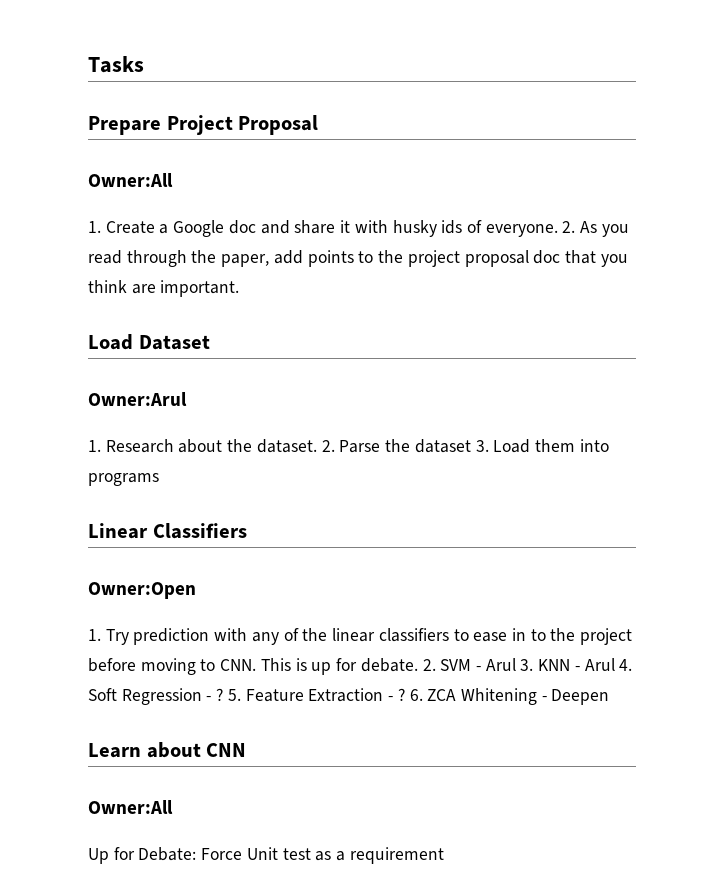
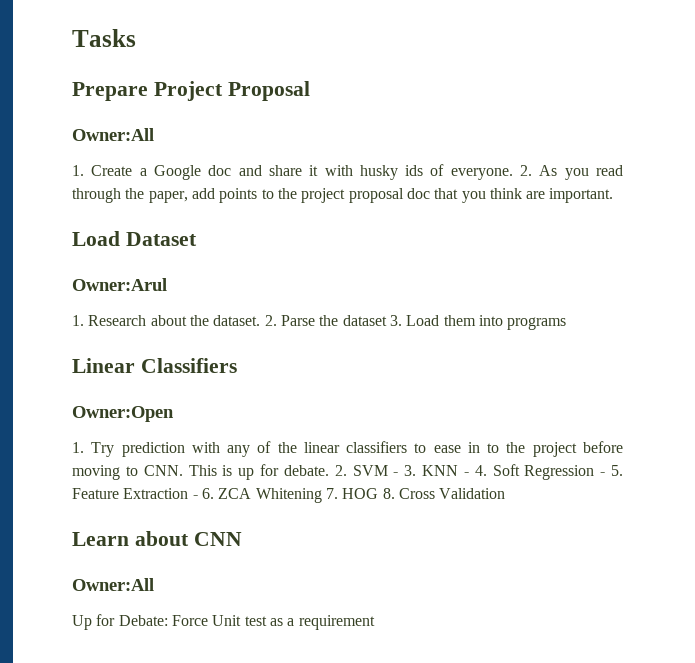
- 2. SVM - Arul 3. KNN - Arul 4. Soft Regression - ? 5. Feature Extraction - ? 6. ZCA Whitening - Deepen
+ 2. SVM - 3. KNN - 4. Soft Regression - 5. Feature Extraction - 6. ZCA Whitening 7. HOG 8. Cross Validation

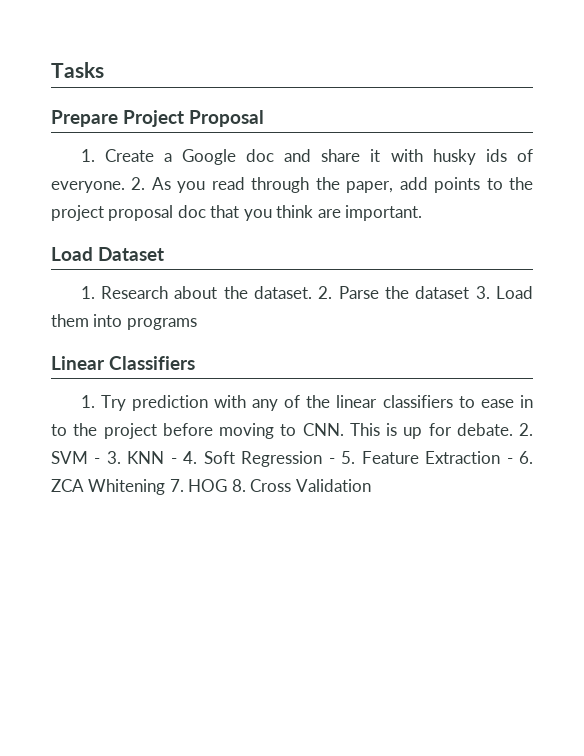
  Prepare Project Proposal
- Owner:All
- Owner:Arul
- Owner:Open
- Learn about CNN
- Owner:All
- Up for Debate: Force Unit test as a requirement

